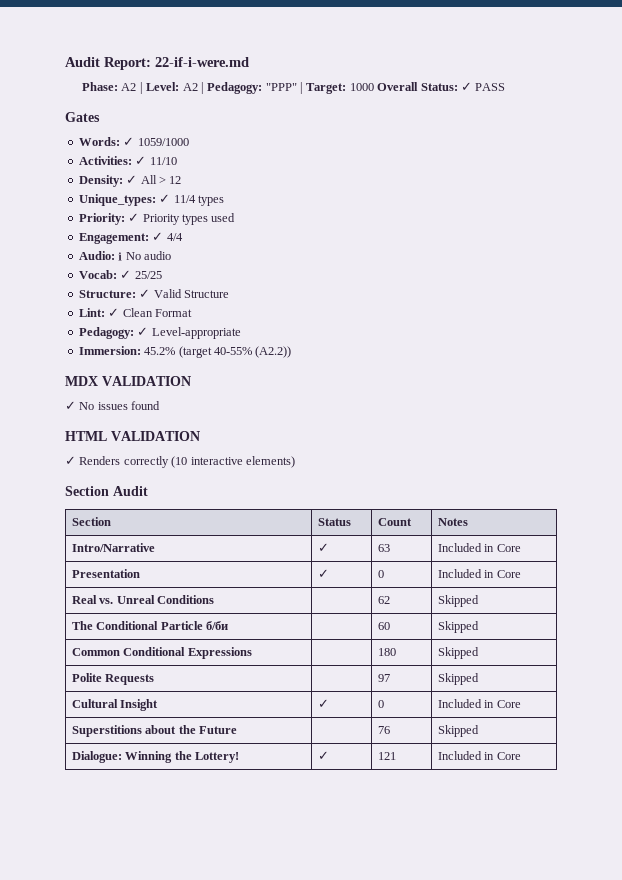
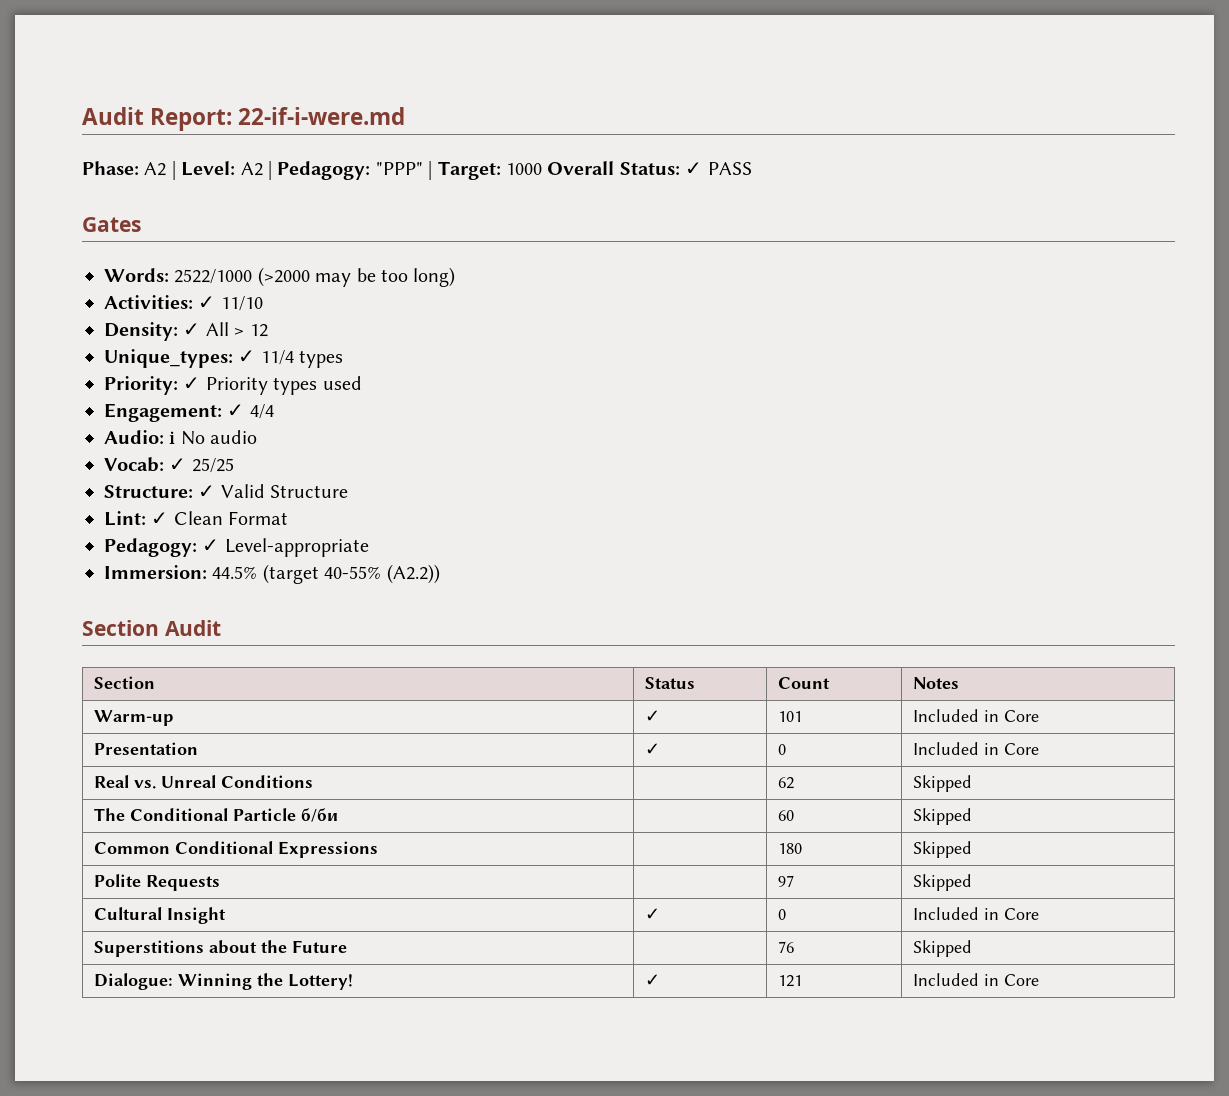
- Words: ✓ 1059/1000
+ Words: 2522/1000 (>2000 may be too long)
- Immersion: 45.2% (target 40-55% (A2.2))
+ Immersion: 44.5% (target 40-55% (A2.2))
- MDX VALIDATION
- ✓ No issues found
- HTML VALIDATION
- ✓ Renders correctly (10 interactive elements)
- Intro/Narrative | ✓ | 63 | Included in Core
+ Warm-up | ✓ | 101 | Included in Core

